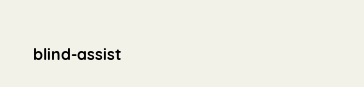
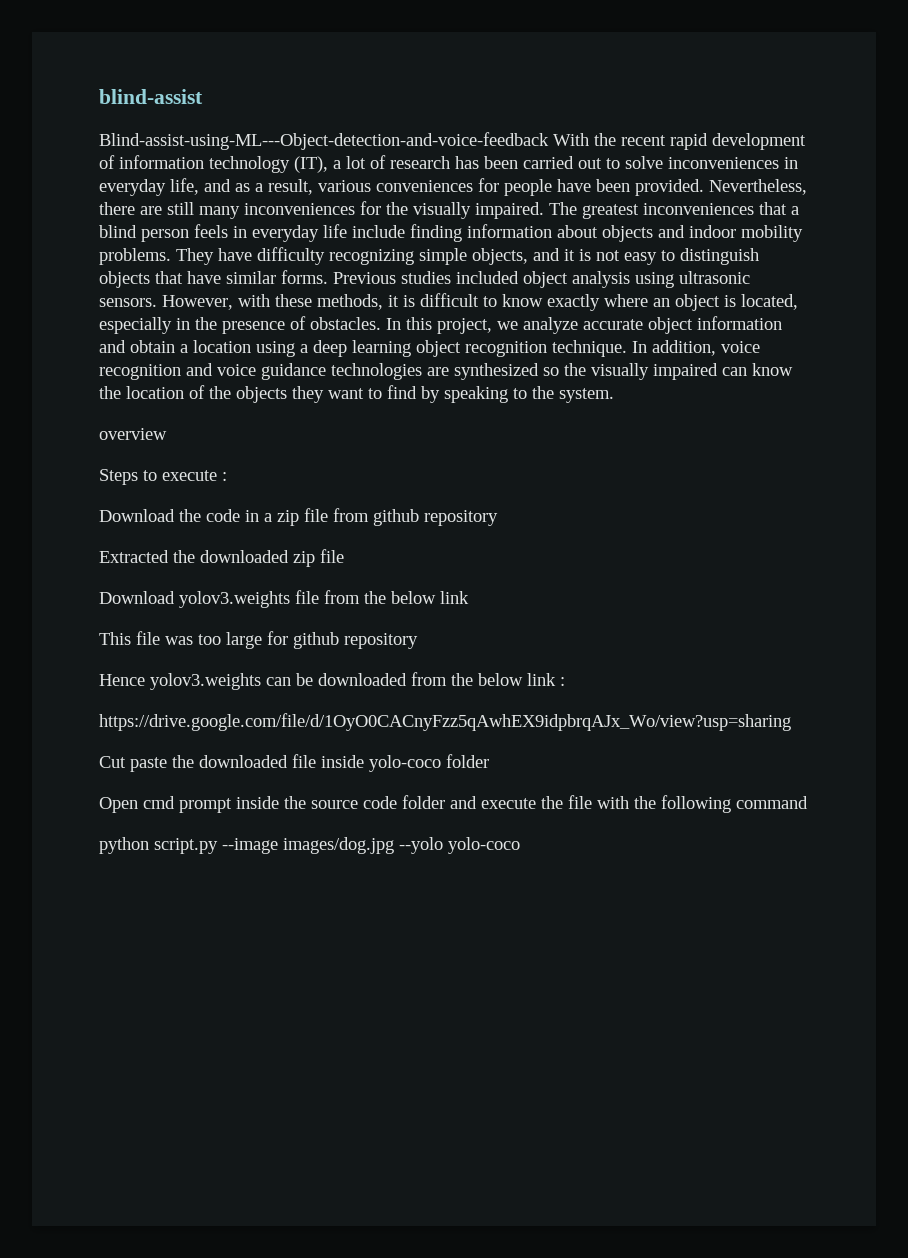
+ Blind-assist-using-ML---Object-detection-and-voice-feedback With the recent rapid development of information technology (IT), a lot of research has been carried out to solve inconveniences in everyday life, and as a result, various conveniences for people have been provided. Nevertheless, there are still many inconveniences for the visually impaired. The greatest inconveniences that a blind person feels in everyday life include finding information about objects and indoor mobility problems. They have difficulty recognizing simple objects, and it is not easy to distinguish objects that have similar forms. Previous studies included object analysis using ultrasonic sensors. However, with these methods, it is difficult to know exactly where an object is located, especially in the presence of obstacles. In this project, we analyze accurate object information and obtain a location using a deep learning object recognition technique. In addition, voice recognition and voice guidance technologies are synthesized so the visually impaired can know the location of the objects they want to find by speaking to the system.
+ overview
+ Steps to execute :
+ Download the code in a zip file from github repository
+ Extracted the downloaded zip file
+ Download yolov3.weights file from the below link
+ This file was too large for github repository
+ Hence yolov3.weights can be downloaded from the below link :
+ https://drive.google.com/file/d/1OyO0CACnyFzz5qAwhEX9idpbrqAJx_Wo/view?usp=sharing
+ Cut paste the downloaded file inside yolo-coco folder
+ Open cmd prompt inside the source code folder and execute the file with the following command
+ python script.py --image images/dog.jpg --yolo yolo-coco

